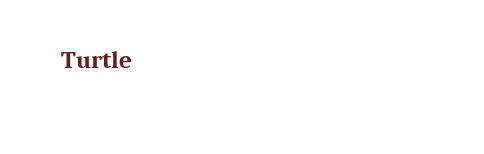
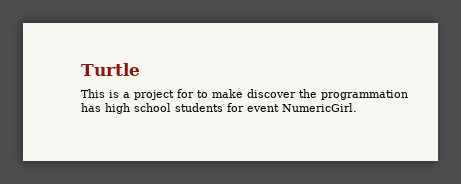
+ This is a project for to make discover the programmation has high school students for event NumericGirl.

